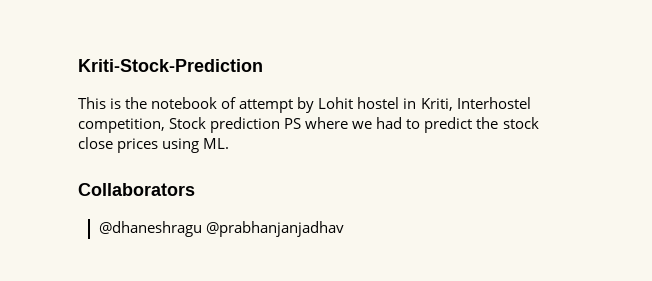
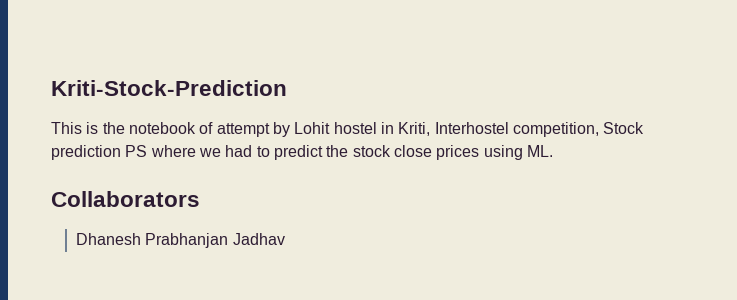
- @dhaneshragu @prabhanjanjadhav
+ Dhanesh Prabhanjan Jadhav

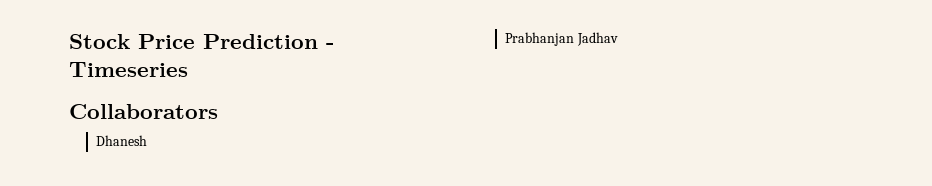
- Kriti-Stock-Prediction
- This is the notebook of attempt by Lohit hostel in Kriti, Interhostel competition, Stock prediction PS where we had to predict the stock close prices using ML.
+ Stock Price Prediction - Timeseries
- Dhanesh Prabhanjan Jadhav
+ Dhanesh
+ Prabhanjan Jadhav

